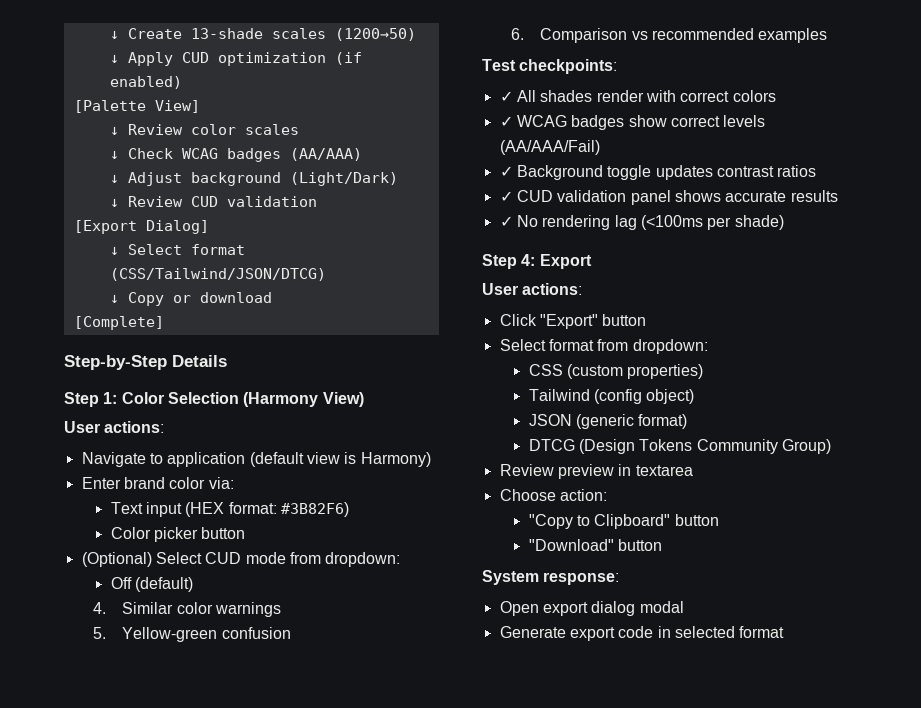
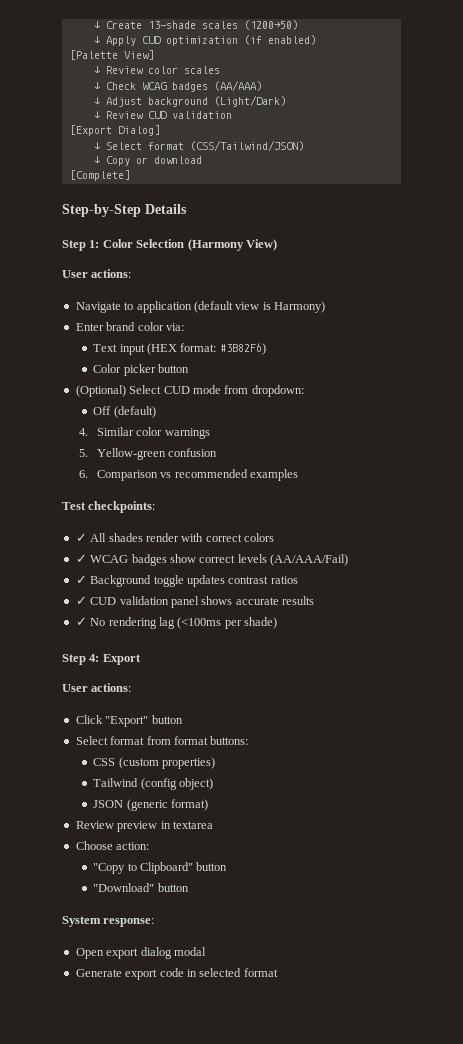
- ↓ Select format (CSS/Tailwind/JSON/DTCG)
+ ↓ Select format (CSS/Tailwind/JSON)
- Select format from dropdown:
+ Select format from format buttons:
- DTCG (Design Tokens Community Group)

